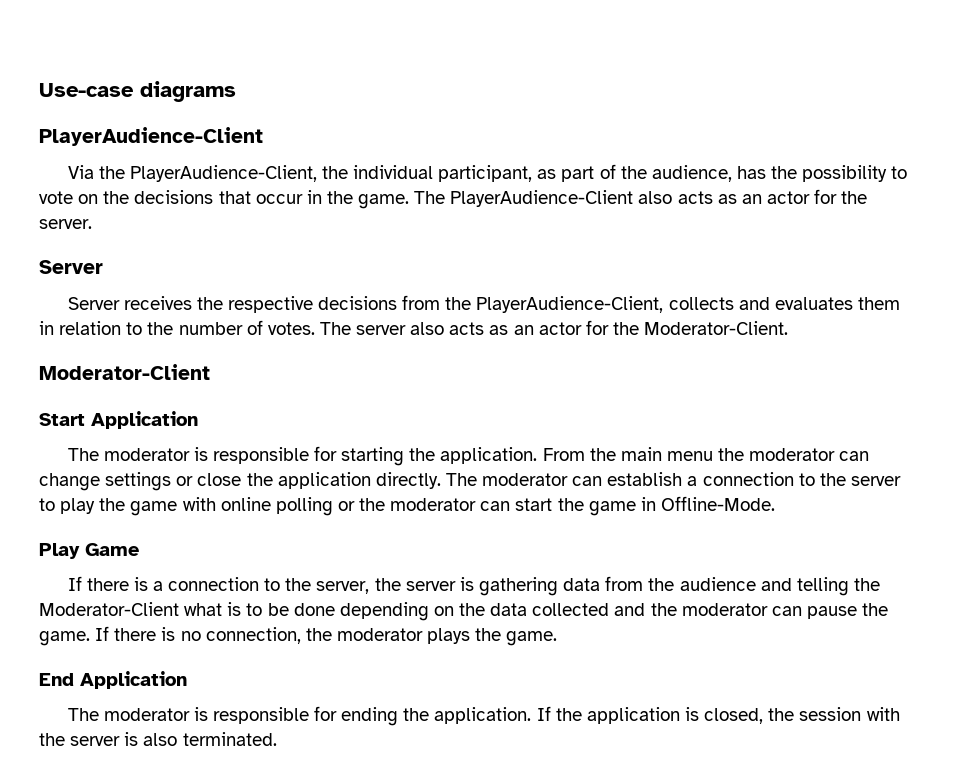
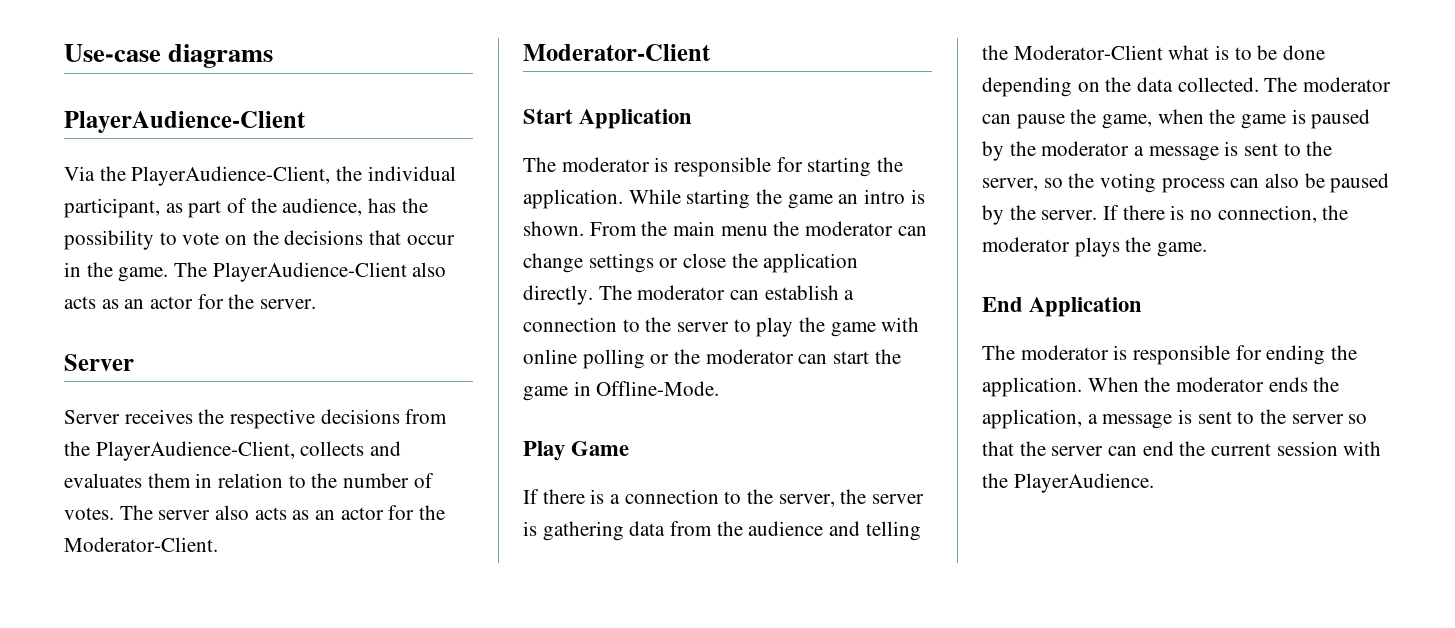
+ While starting the game an intro is shown.
- If there is a connection to the server, the server is gathering data from the audience and telling the Moderator-Client what is to be done depending on the data collected and the moderator can pause the game.
+ If there is a connection to the server, the server is gathering data from the audience and telling the Moderator-Client what is to be done depending on the data collected. The moderator can pause the game, when the game is paused by the moderator a message is sent to the server, so the voting process can also be paused by the server.
- If the application is closed, the session with the server is also terminated.
+ When the moderator ends the application, a message is sent to the server so that the server can end the current session with the PlayerAudience.

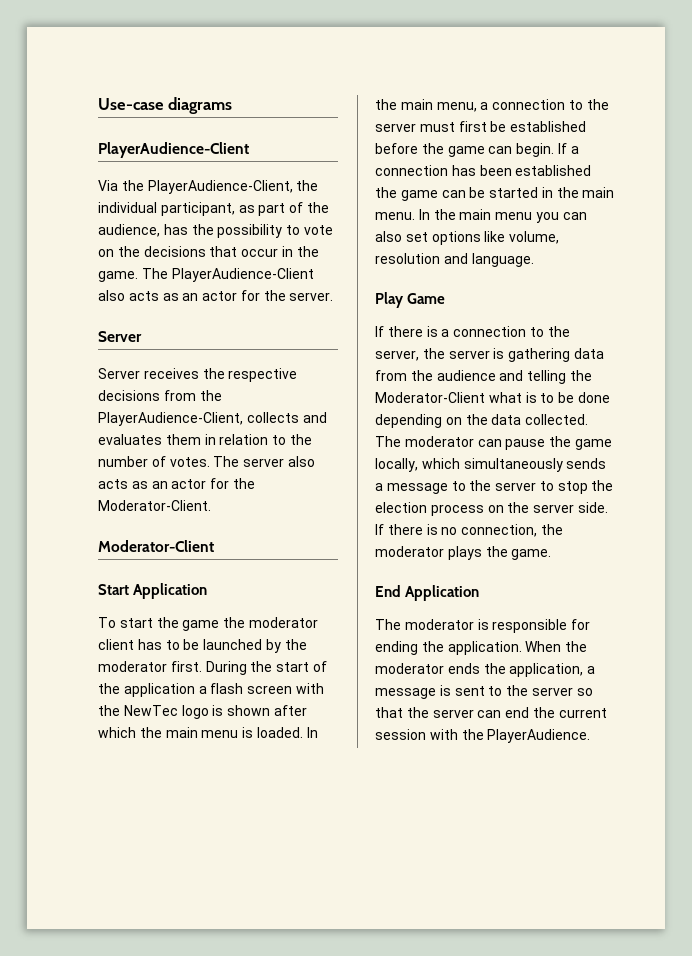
- The moderator is responsible for starting the application. While starting the game an intro is shown. From the main menu the moderator can change settings or close the application directly. The moderator can establish a connection to the server to play the game with online polling or the moderator can start the game in Offline-Mode.
+ To start the game the moderator client has to be launched by the moderator first. During the start of the application a flash screen with the NewTec logo is shown after which the main menu is loaded. In the main menu, a connection to the server must first be established before the game can begin. If a connection has been established the game can be started in the main menu. In the main menu you can also set options like volume, resolution and language.
- The moderator can pause the game, when the game is paused by the moderator a message is sent to the server, so the voting process can also be paused by the server.
+ The moderator can pause the game locally, which simultaneously sends a message to the server to stop the election process on the server side.

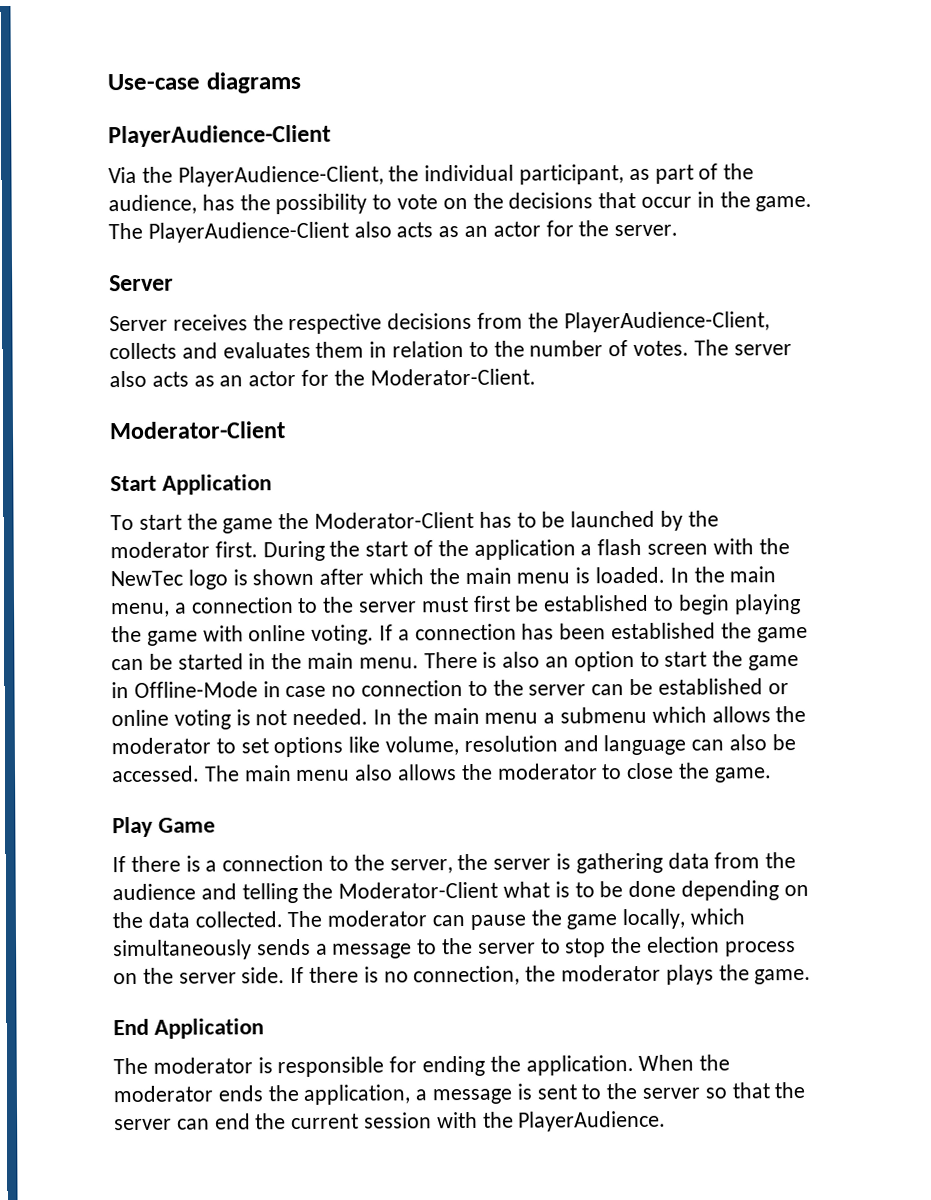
- To start the game the moderator client has to be launched by the moderator first.
+ To start the game the Moderator-Client has to be launched by the moderator first.
- In the main menu, a connection to the server must first be established before the game can begin.
+ In the main menu, a connection to the server must first be established to begin playing the game with online voting.
- In the main menu you can also set options like volume, resolution and language.
+ There is also an option to start the game in Offline-Mode in case no connection to the server can be established or online voting is not needed. In the main menu a submenu which allows the moderator to set options like volume, resolution and language can also be accessed. The main menu also allows the moderator to close the game.

